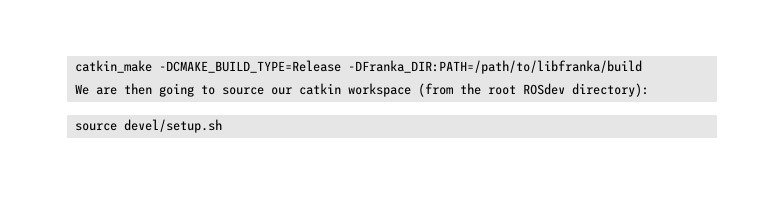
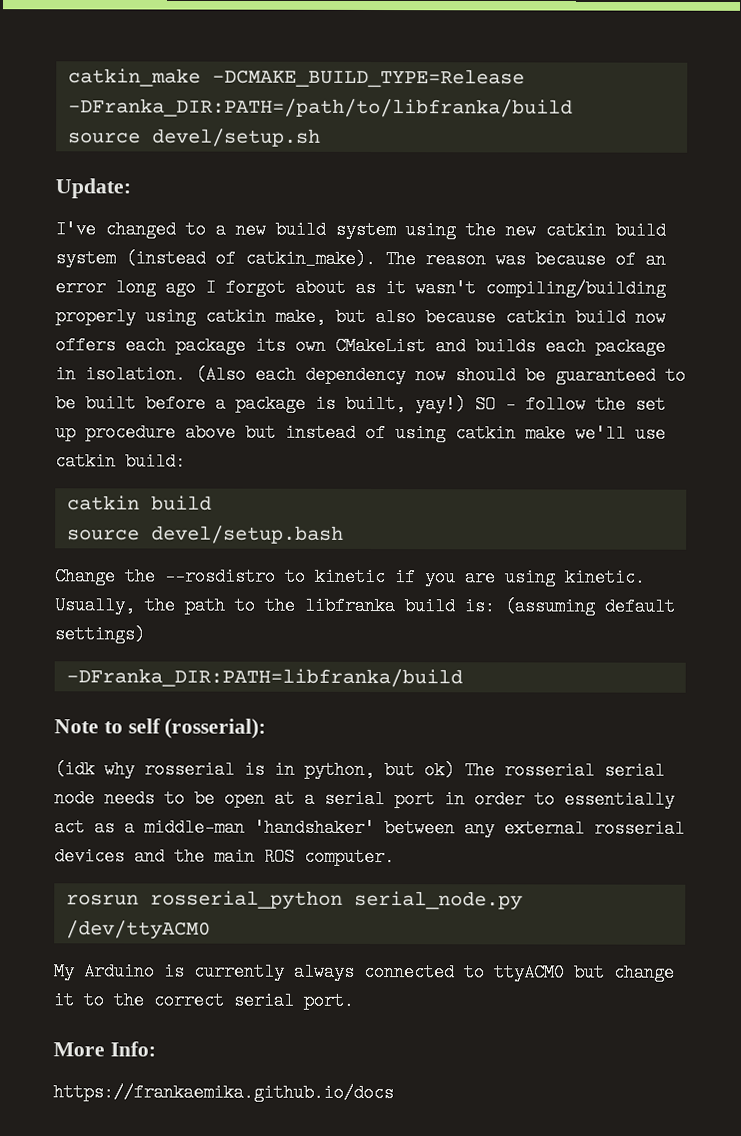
- We are then going to source our catkin workspace (from the root ROSdev directory):
  source devel/setup.sh
+ Update:
+ I've changed to a new build system using the new catkin build system (instead of catkin_make). The reason was because of an error long ago I forgot about as it wasn't compiling/building properly using catkin make, but also because catkin build now offers each package its own CMakeList and builds each package in isolation. (Also each dependency now should be guaranteed to be built before a package is built, yay!) SO - follow the set up procedure above but instead of using catkin make we'll use catkin build:
+ catkin build
+ source devel/setup.bash
+ Change the --rosdistro to kinetic if you are using kinetic. Usually, the path to the libfranka build is: (assuming default settings)
+ -DFranka_DIR:PATH=libfranka/build
+ Note to self (rosserial):
+ (idk why rosserial is in python, but ok) The rosserial serial node needs to be open at a serial port in order to essentially act as a middle-man 'handshaker' between any external rosserial devices and the main ROS computer.
+ rosrun rosserial_python serial_node.py /dev/ttyACM0
+ My Arduino is currently always connected to ttyACM0 but change it to the correct serial port.
+ More Info:
+ https://frankaemika.github.io/docs

